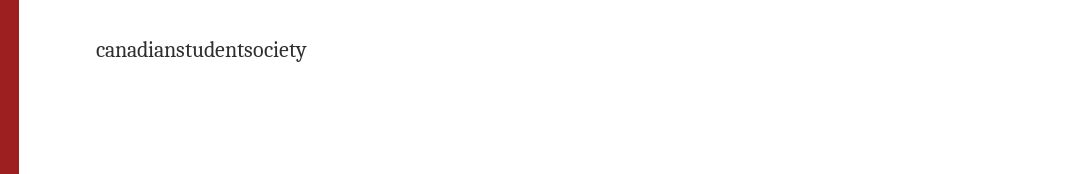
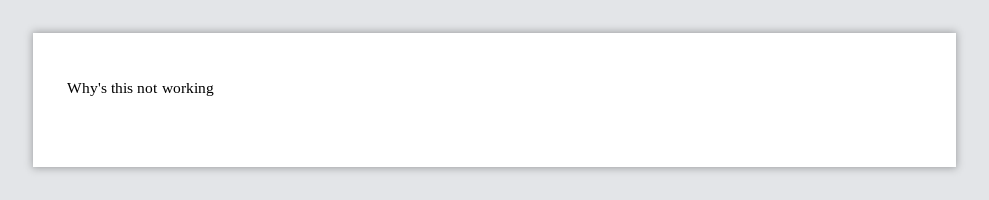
- canadianstudentsociety
+ Why's this not working

